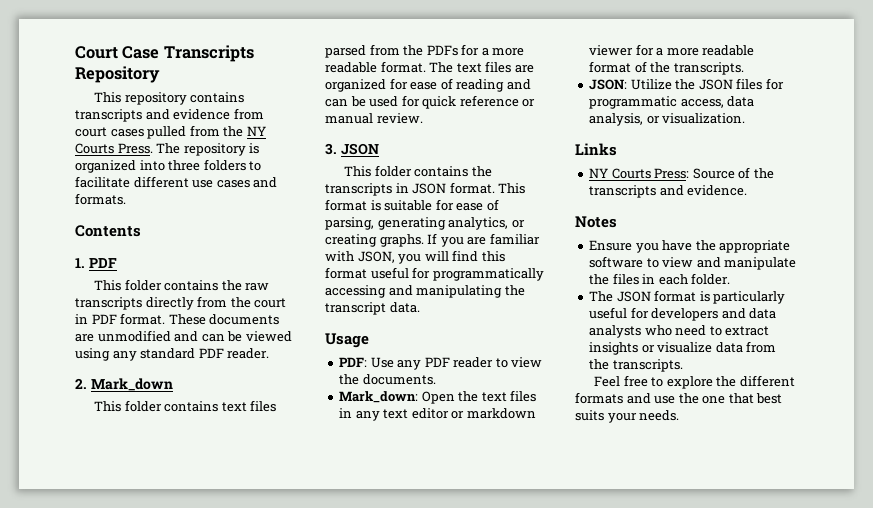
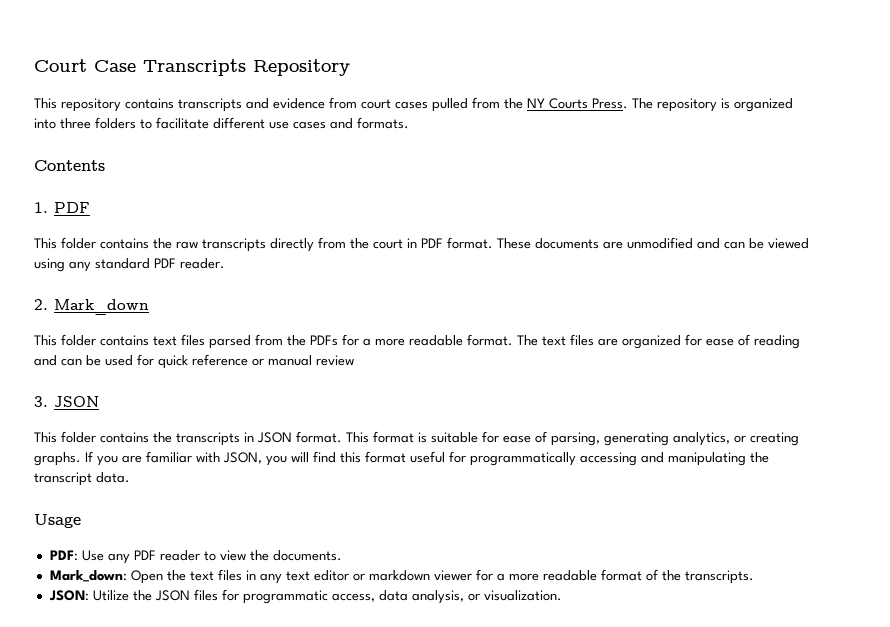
- The text files are organized for ease of reading and can be used for quick reference or manual review.
+ The text files are organized for ease of reading and can be used for quick reference or manual review
- Links
- NY Courts Press: Source of the transcripts and evidence.
- Notes
- Ensure you have the appropriate software to view and manipulate the files in each folder.
- The JSON format is particularly useful for developers and data analysts who need to extract insights or visualize data from the transcripts.
- Feel free to explore the different formats and use the one that best suits your needs.

